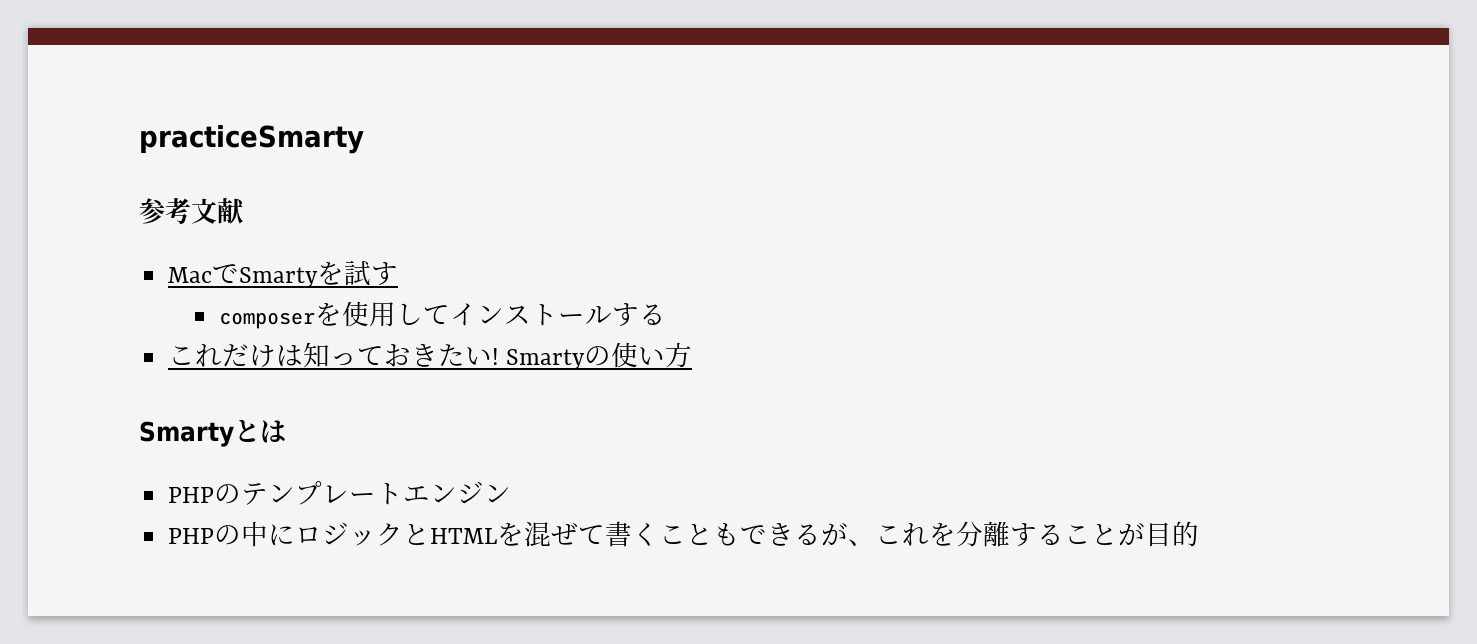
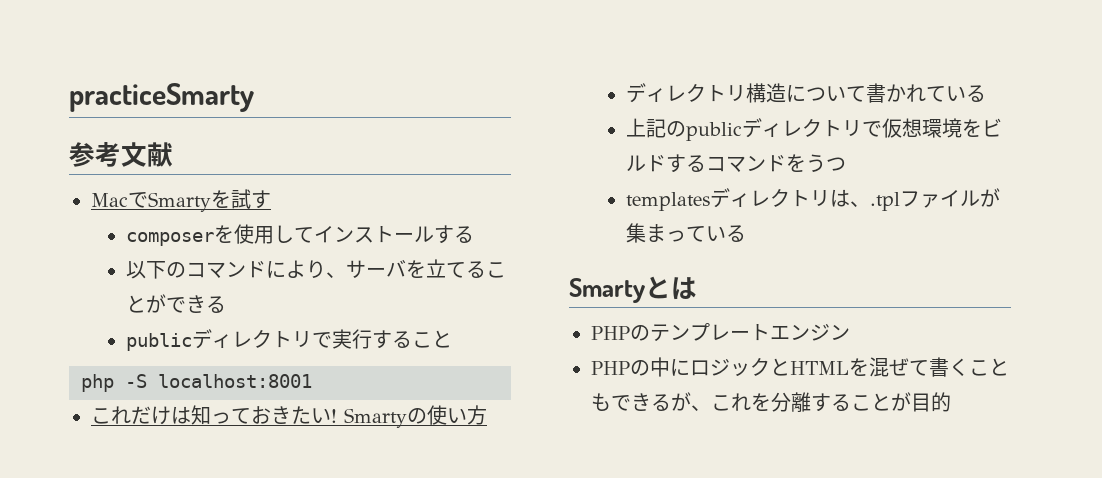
+ 以下のコマンドにより、サーバを立てることができる
+ publicディレクトリで実行すること
+ php -S localhost:8001
+ ディレクトリ構造について書かれている
+ 上記のpublicディレクトリで仮想環境をビルドするコマンドをうつ
+ templatesディレクトリは、.tplファイルが集まっている

